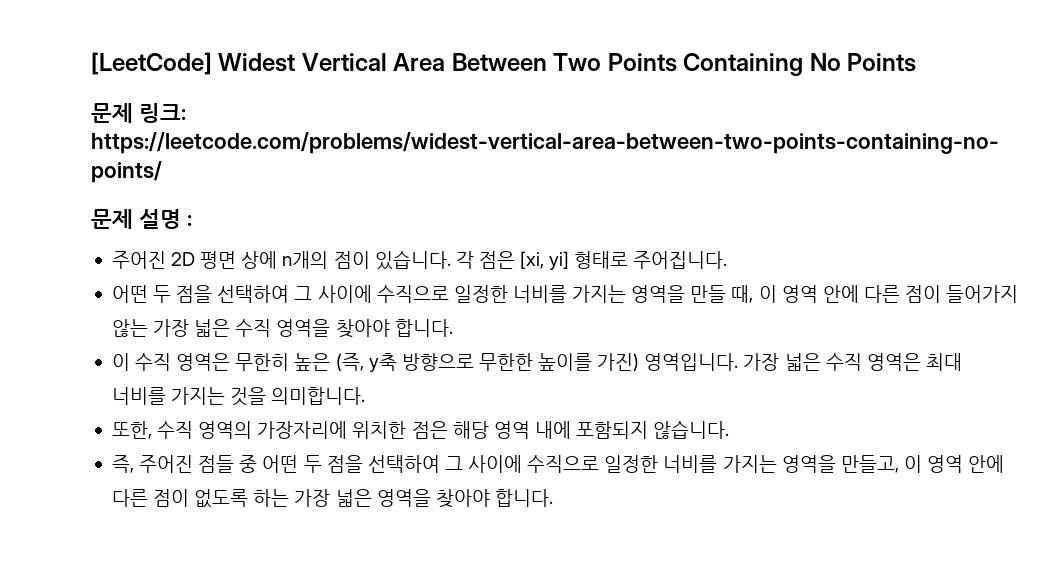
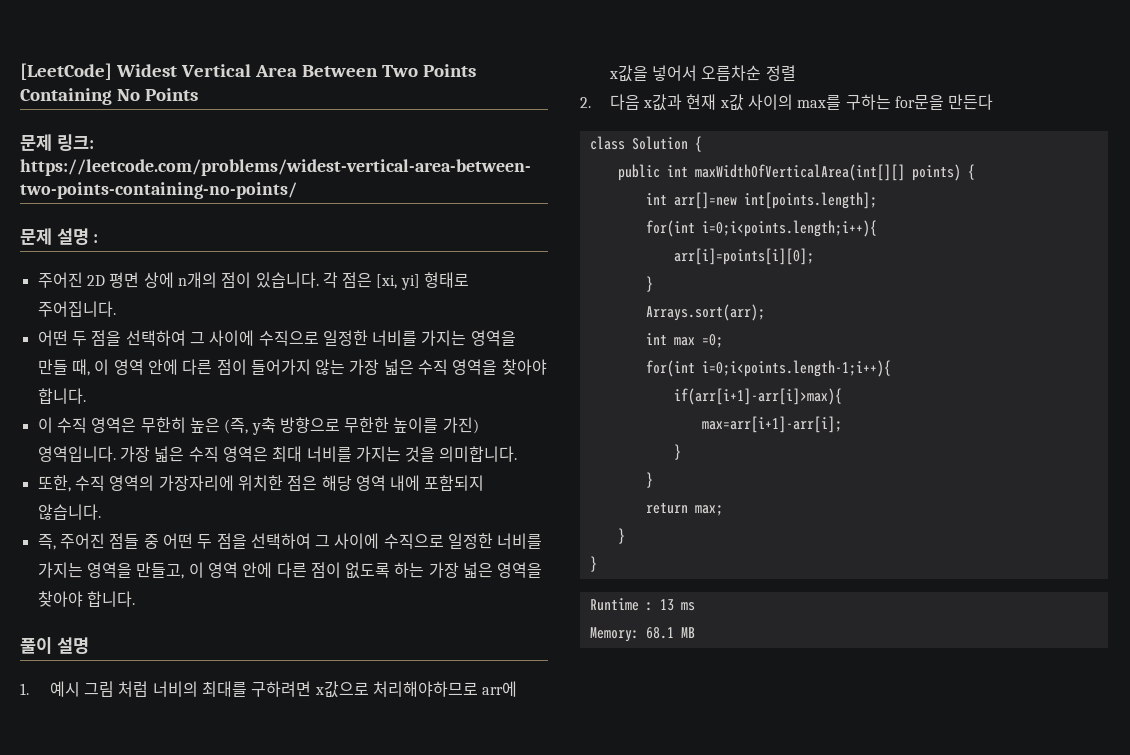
+ 풀이 설명
+ 1. 예시 그림 처럼 너비의 최대를 구하려면 x값으로 처리해야하므로 arr에 x값을 넣어서 오름차순 정렬
+ 2. 다음 x값과 현재 x값 사이의 max를 구하는 for문을 만든다
+ class Solution {
+ public int maxWidthOfVerticalArea(int[][] points) {
+ int arr[]=new int[points.length];
+ for(int i=0;i<points.length;i++){
+ arr[i]=points[i][0];
+ }
+ Arrays.sort(arr);
+ int max =0;
+ for(int i=0;i<points.length-1;i++){
+ if(arr[i+1]-arr[i]>max){
+ max=arr[i+1]-arr[i];
+ }
+ }
+ return max;
+ }
+ }
+ Runtime : 13 ms
+ Memory: 68.1 MB

